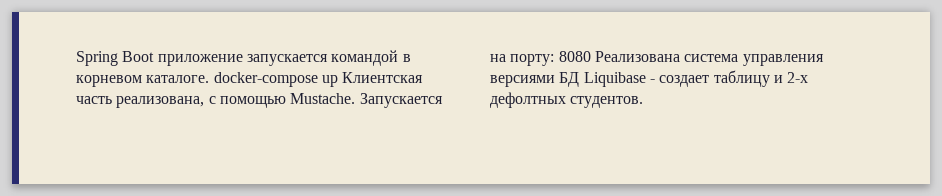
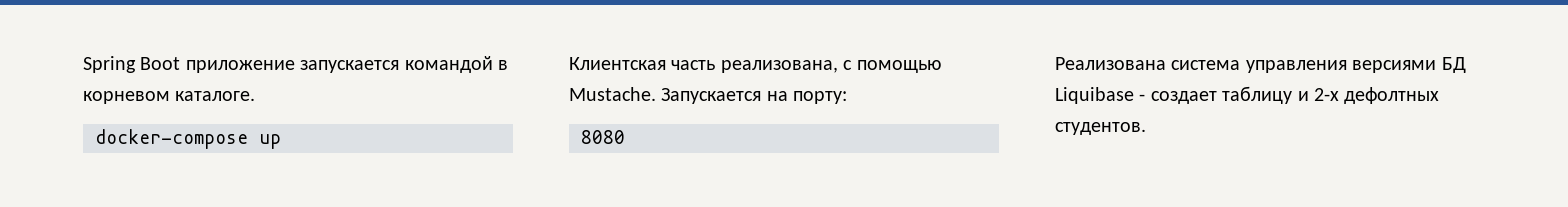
- Spring Boot приложение запускается командой в корневом каталоге. docker-compose up Клиентская часть реализована, с помощью Mustache.
+ Spring Boot приложение запускается командой в корневом каталоге.
+ docker-compose up
+ Клиентская часть реализована, с помощью Mustache.
- Запускается на порту: 8080 Реализована система управления версиями БД Liquibase - создает таблицу и 2-х дефолтных студентов.
+ Запускается на порту:
+ 8080
+ Реализована система управления версиями БД Liquibase - создает таблицу и 2-х дефолтных студентов.

